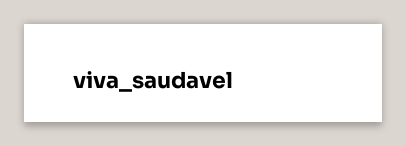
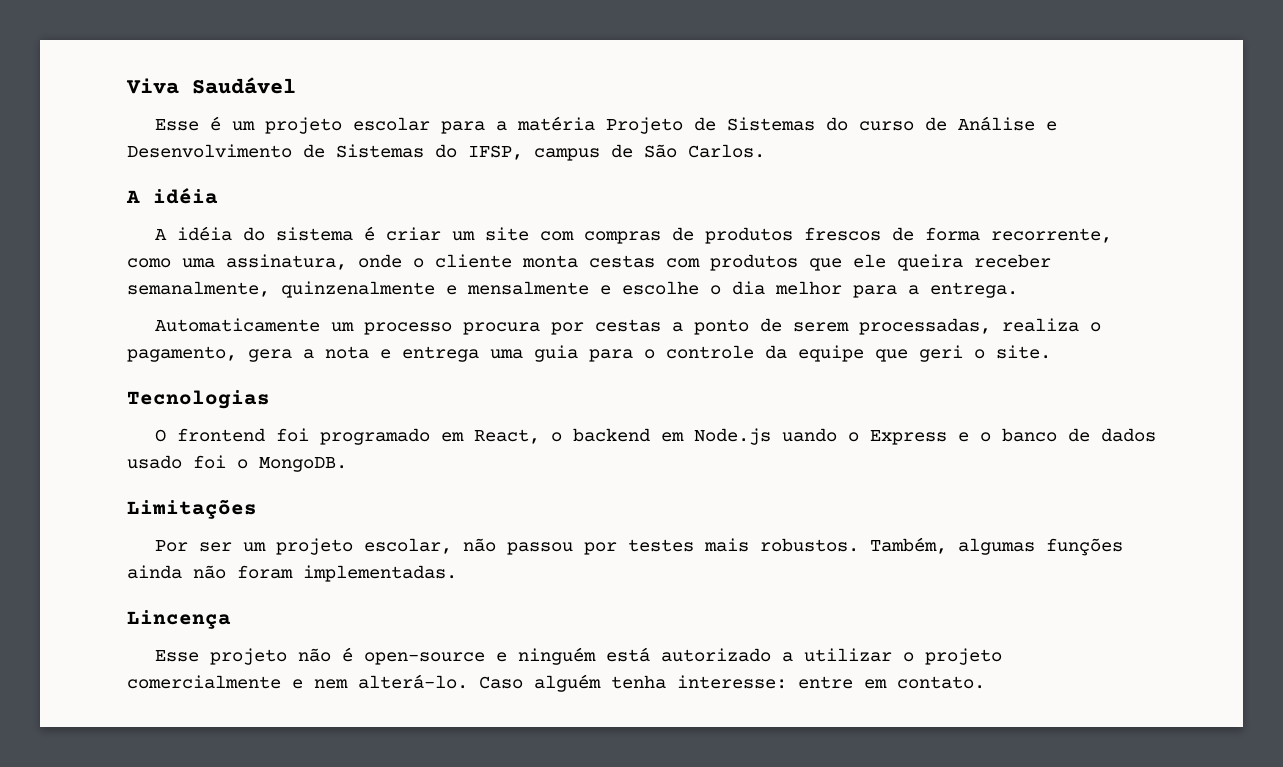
- viva_saudavel
+ Viva Saudável
+ Esse é um projeto escolar para a matéria Projeto de Sistemas do curso de Análise e Desenvolvimento de Sistemas do IFSP, campus de São Carlos.
+ A idéia
+ A idéia do sistema é criar um site com compras de produtos frescos de forma recorrente, como uma assinatura, onde o cliente monta cestas com produtos que ele queira receber semanalmente, quinzenalmente e mensalmente e escolhe o dia melhor para a entrega.
+ Automaticamente um processo procura por cestas a ponto de serem processadas, realiza o pagamento, gera a nota e entrega uma guia para o controle da equipe que geri o site.
+ Tecnologias
+ O frontend foi programado em React, o backend em Node.js uando o Express e o banco de dados usado foi o MongoDB.
+ Limitações
+ Por ser um projeto escolar, não passou por testes mais robustos. Também, algumas funções ainda não foram implementadas.
+ Lincença
+ Esse projeto não é open-source e ninguém está autorizado a utilizar o projeto comercialmente e nem alterá-lo. Caso alguém tenha interesse: entre em contato.

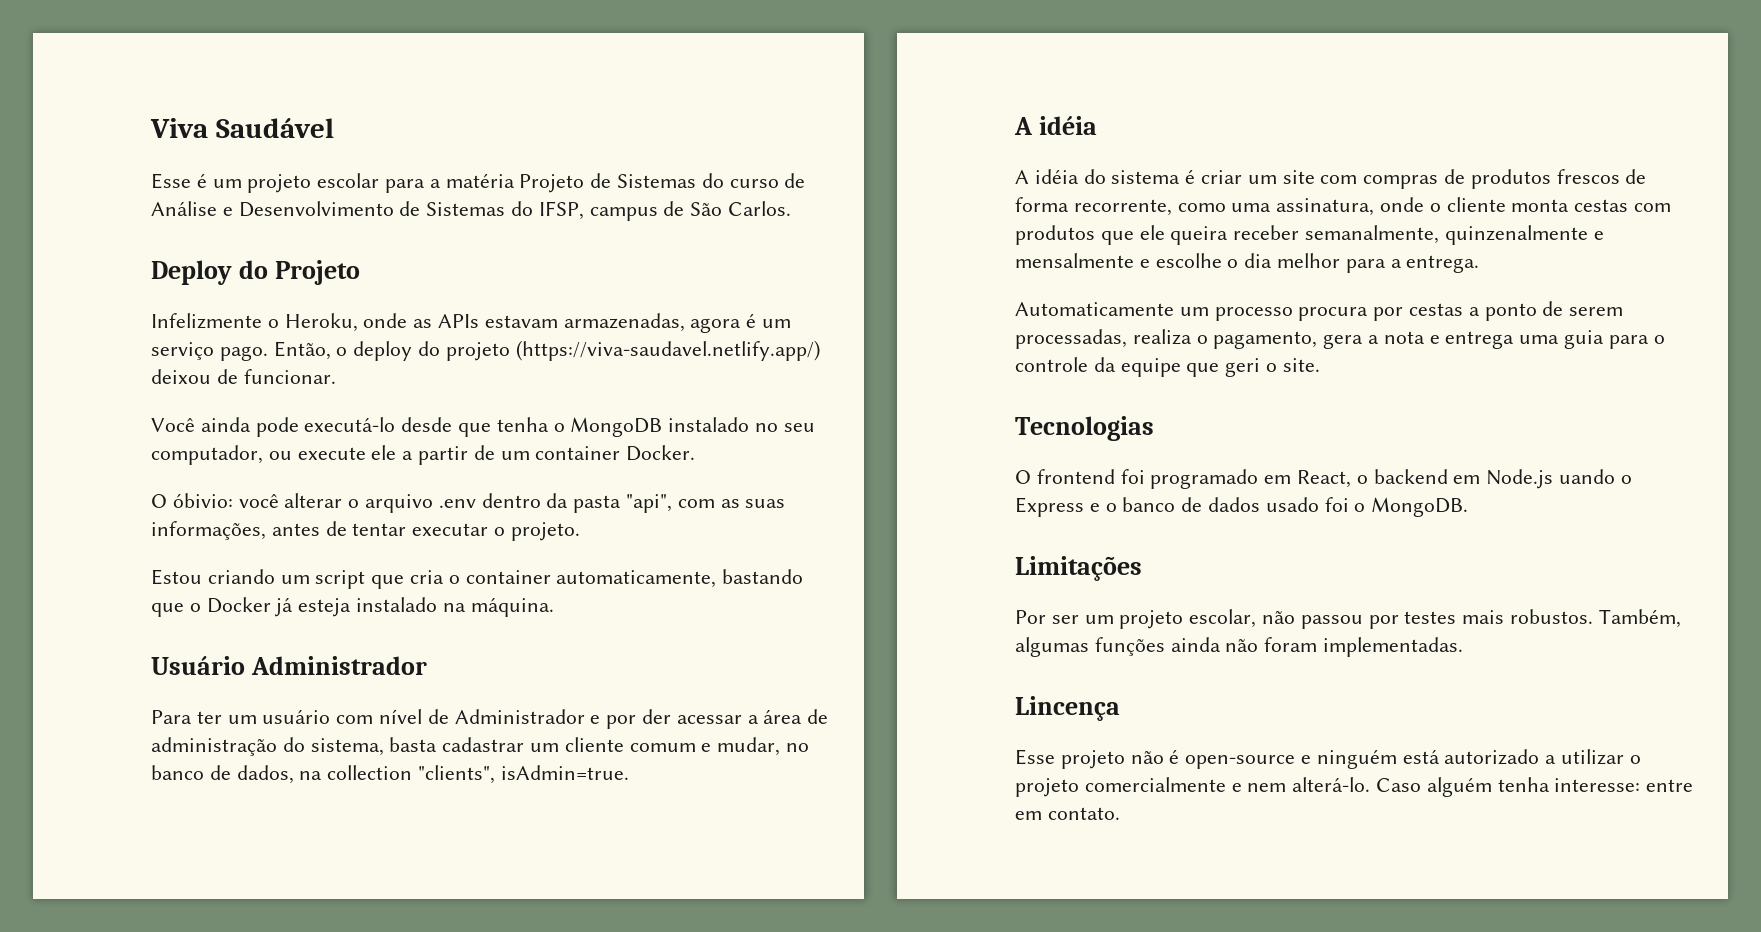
+ Deploy do Projeto
+ Infelizmente o Heroku, onde as APIs estavam armazenadas, agora é um serviço pago. Então, o deploy do projeto (https://viva-saudavel.netlify.app/) deixou de funcionar.
+ Você ainda pode executá-lo desde que tenha o MongoDB instalado no seu computador, ou execute ele a partir de um container Docker.
+ O óbivio: você alterar o arquivo .env dentro da pasta "api", com as suas informações, antes de tentar executar o projeto.
+ Estou criando um script que cria o container automaticamente, bastando que o Docker já esteja instalado na máquina.
+ Usuário Administrador
+ Para ter um usuário com nível de Administrador e por der acessar a área de administração do sistema, basta cadastrar um cliente comum e mudar, no banco de dados, na collection "clients", isAdmin=true.

